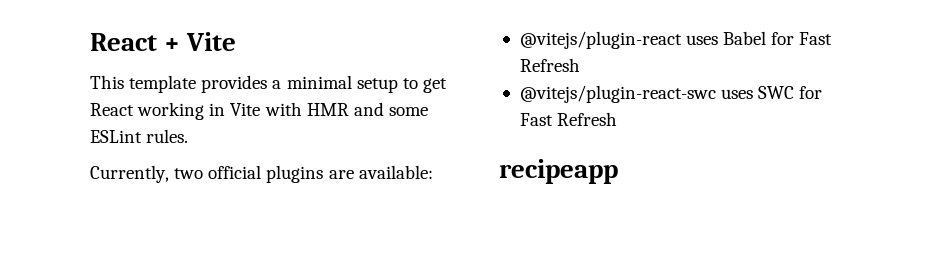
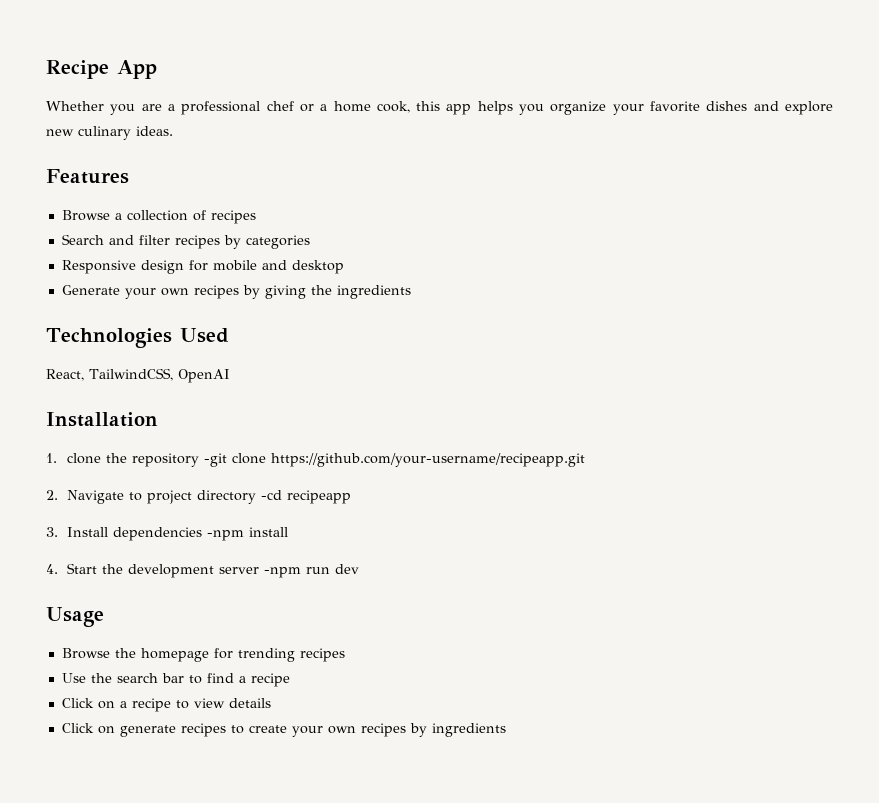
- React + Vite
- This template provides a minimal setup to get React working in Vite with HMR and some ESLint rules.
- Currently, two official plugins are available:
- @vitejs/plugin-react uses Babel for Fast Refresh
- @vitejs/plugin-react-swc uses SWC for Fast Refresh
- recipeapp
+ Recipe App
+ Whether you are a professional chef or a home cook, this app helps you organize your favorite dishes and explore new culinary ideas.
+ Features
+ Browse a collection of recipes
+ Search and filter recipes by categories
+ Responsive design for mobile and desktop
+ Generate your own recipes by giving the ingredients
+ Technologies Used
+ React, TailwindCSS, OpenAI
+ Installation
+ 1. clone the repository -git clone https://github.com/your-username/recipeapp.git
+ 2. Navigate to project directory -cd recipeapp
+ 3. Install dependencies -npm install
+ 4. Start the development server -npm run dev
+ Usage
+ Browse the homepage for trending recipes
+ Use the search bar to find a recipe
+ Click on a recipe to view details
+ Click on generate recipes to create your own recipes by ingredients

